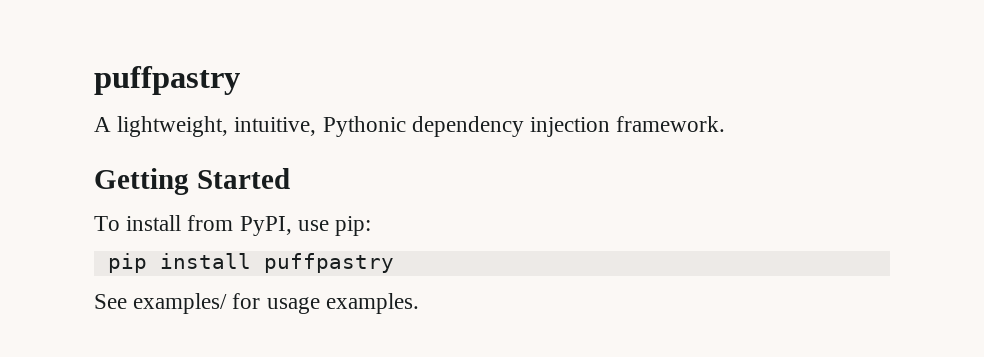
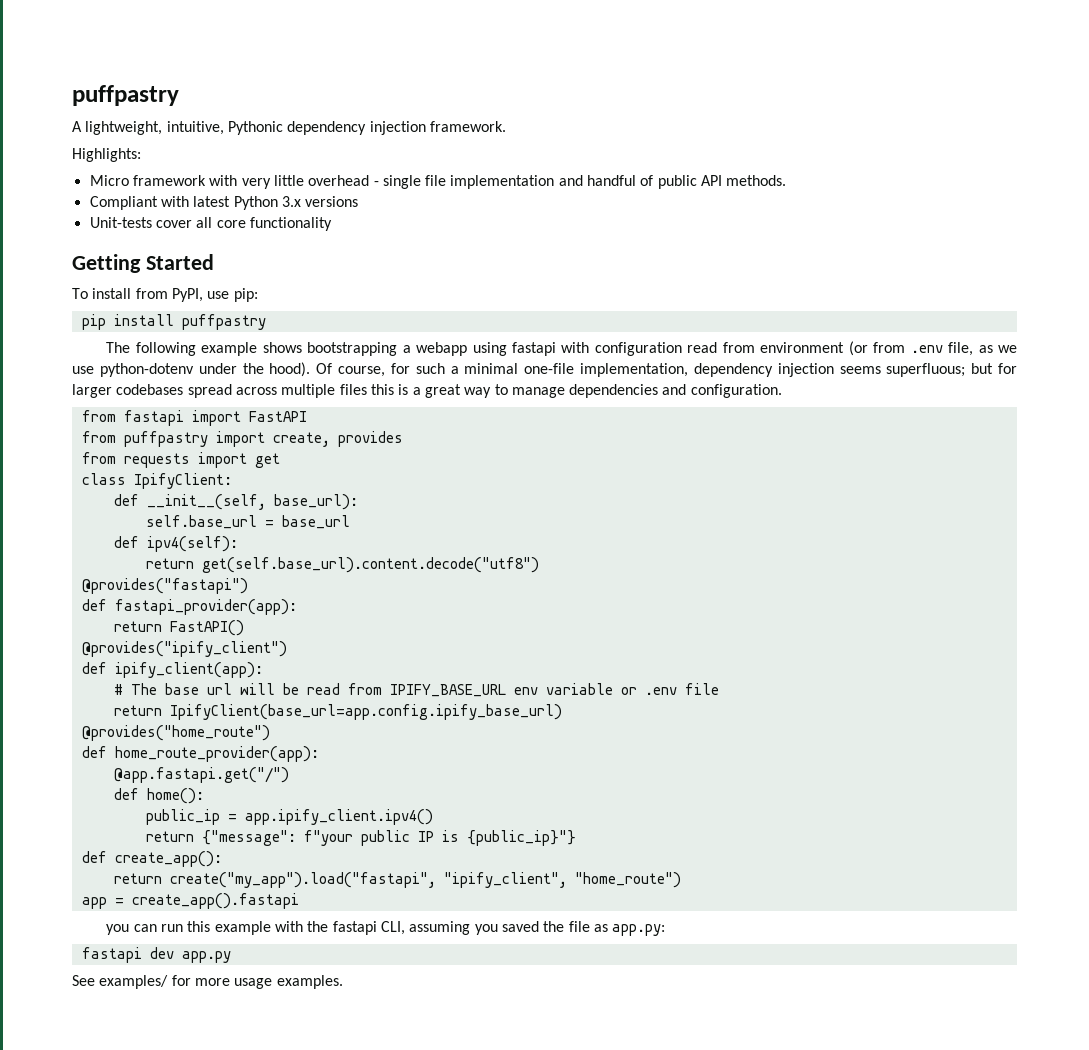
+ Highlights:
+ Micro framework with very little overhead - single file implementation and handful of public API methods.
+ Compliant with latest Python 3.x versions
+ Unit-tests cover all core functionality
+ The following example shows bootstrapping a webapp using fastapi with configuration read from environment (or from .env file, as we use python-dotenv under the hood). Of course, for such a minimal one-file implementation, dependency injection seems superfluous; but for larger codebases spread across multiple files this is a great way to manage dependencies and configuration.
+ from fastapi import FastAPI
+ from puffpastry import create, provides
+ from requests import get
+ class IpifyClient:
+ def __init__(self, base_url):
+ self.base_url = base_url
+ def ipv4(self):
+ return get(self.base_url).content.decode("utf8")
+ @provides("fastapi")
+ def fastapi_provider(app):
+ return FastAPI()
+ @provides("ipify_client")
+ def ipify_client(app):
+ # The base url will be read from IPIFY_BASE_URL env variable or .env file
+ return IpifyClient(base_url=app.config.ipify_base_url)
+ @provides("home_route")
+ def home_route_provider(app):
+ @app.fastapi.get("/")
+ def home():
+ public_ip = app.ipify_client.ipv4()
+ return {"message": f"your public IP is {public_ip}"}
+ def create_app():
+ return create("my_app").load("fastapi", "ipify_client", "home_route")
+ app = create_app().fastapi
+ you can run this example with the fastapi CLI, assuming you saved the file as app.py:
+ fastapi dev app.py
- See examples/ for usage examples.
+ See examples/ for more usage examples.

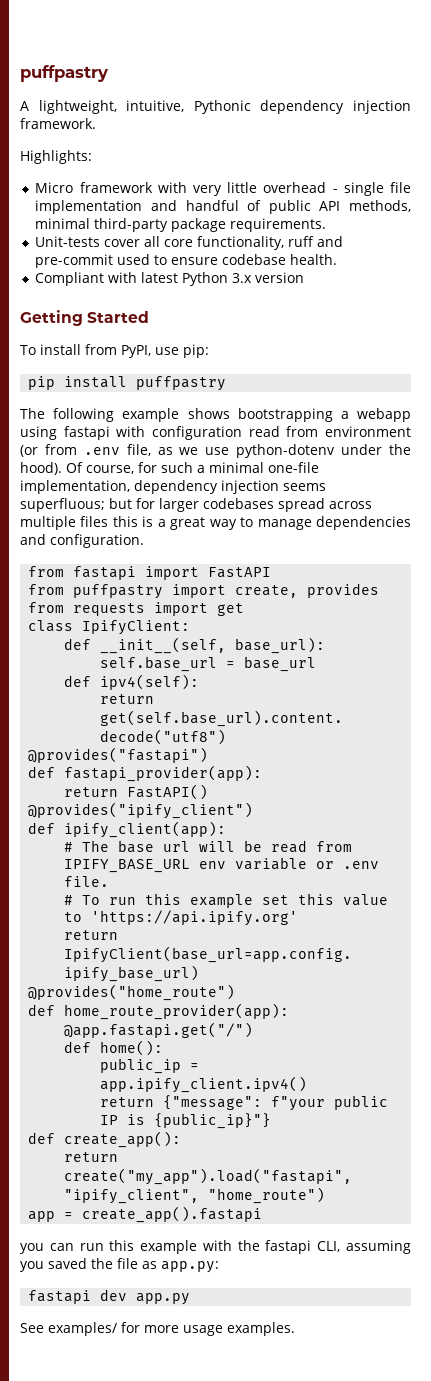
- Micro framework with very little overhead - single file implementation and handful of public API methods.
+ Micro framework with very little overhead - single file implementation and handful of public API methods, minimal third-party package requirements.
+ Unit-tests cover all core functionality, ruff and pre-commit used to ensure codebase health.
- Compliant with latest Python 3.x versions
- Unit-tests cover all core functionality
+ Compliant with latest Python 3.x version
- # The base url will be read from IPIFY_BASE_URL env variable or .env file
+ # The base url will be read from IPIFY_BASE_URL env variable or .env file.
+ # To run this example set this value to 'https://api.ipify.org'

